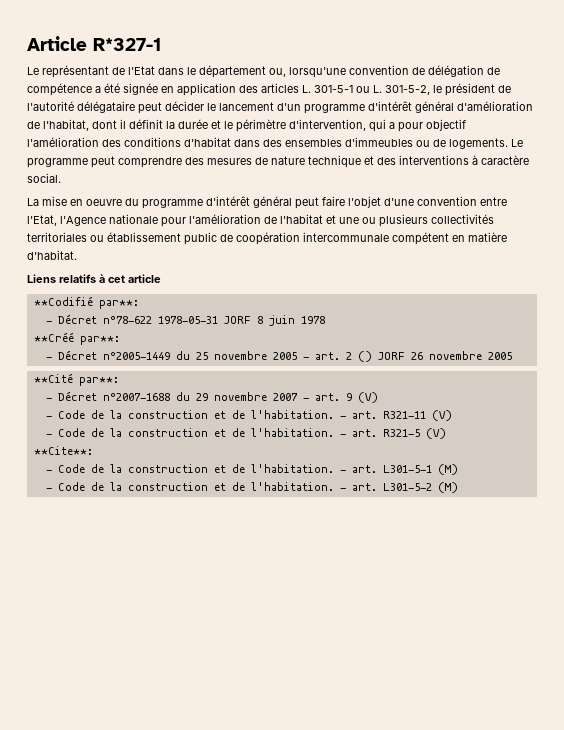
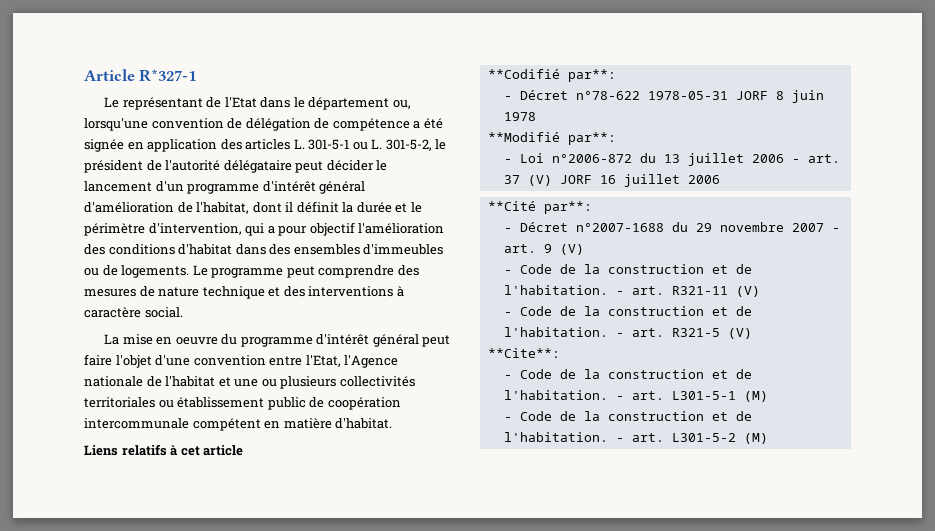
- La mise en oeuvre du programme d'intérêt général peut faire l'objet d'une convention entre l'Etat, l'Agence nationale pour l'amélioration de l'habitat et une ou plusieurs collectivités territoriales ou établissement public de coopération intercommunale compétent en matière d'habitat.
+ La mise en oeuvre du programme d'intérêt général peut faire l'objet d'une convention entre l'Etat, l'Agence nationale de l'habitat et une ou plusieurs collectivités territoriales ou établissement public de coopération intercommunale compétent en matière d'habitat.
- **Créé par**:
- - Décret n°2005-1449 du 25 novembre 2005 - art. 2 () JORF 26 novembre 2005
+ **Modifié par**:
+ - Loi n°2006-872 du 13 juillet 2006 - art. 37 (V) JORF 16 juillet 2006

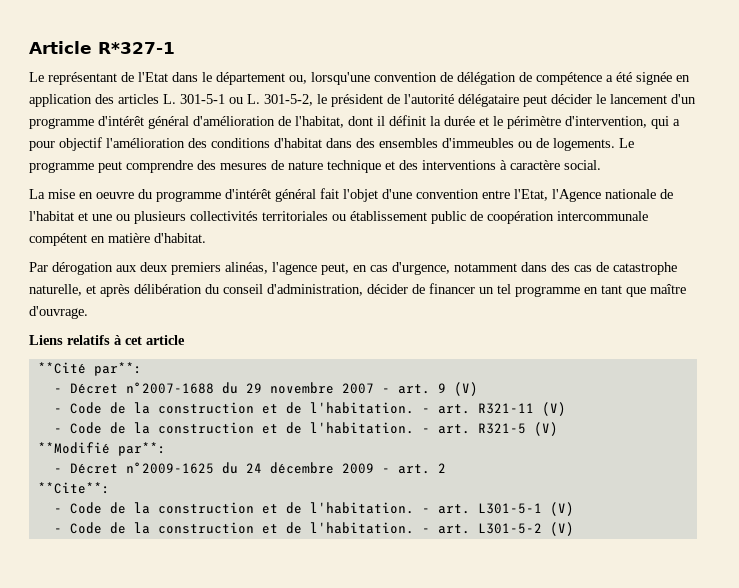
- La mise en oeuvre du programme d'intérêt général peut faire l'objet d'une convention entre l'Etat, l'Agence nationale de l'habitat et une ou plusieurs collectivités territoriales ou établissement public de coopération intercommunale compétent en matière d'habitat.
+ La mise en oeuvre du programme d'intérêt général fait l'objet d'une convention entre l'Etat, l'Agence nationale de l'habitat et une ou plusieurs collectivités territoriales ou établissement public de coopération intercommunale compétent en matière d'habitat.
+ Par dérogation aux deux premiers alinéas, l'agence peut, en cas d'urgence, notamment dans des cas de catastrophe naturelle, et après délibération du conseil d'administration, décider de financer un tel programme en tant que maître d'ouvrage.
- **Codifié par**:
- - Décret n°78-622 1978-05-31 JORF 8 juin 1978
- **Modifié par**:
- - Loi n°2006-872 du 13 juillet 2006 - art. 37 (V) JORF 16 juillet 2006
+ **Modifié par**:
+ - Décret n°2009-1625 du 24 décembre 2009 - art. 2
- - art. L301-5-1 (M)
+ - art. L301-5-1 (V)
- - art. L301-5-2 (M)
+ - art. L301-5-2 (V)

